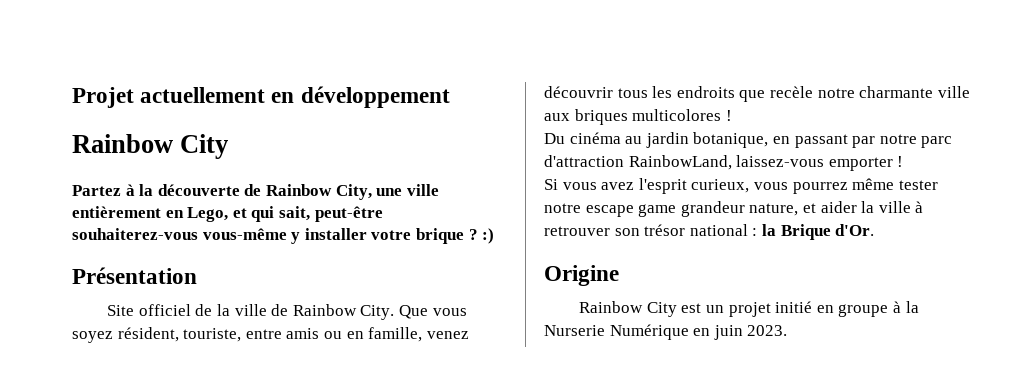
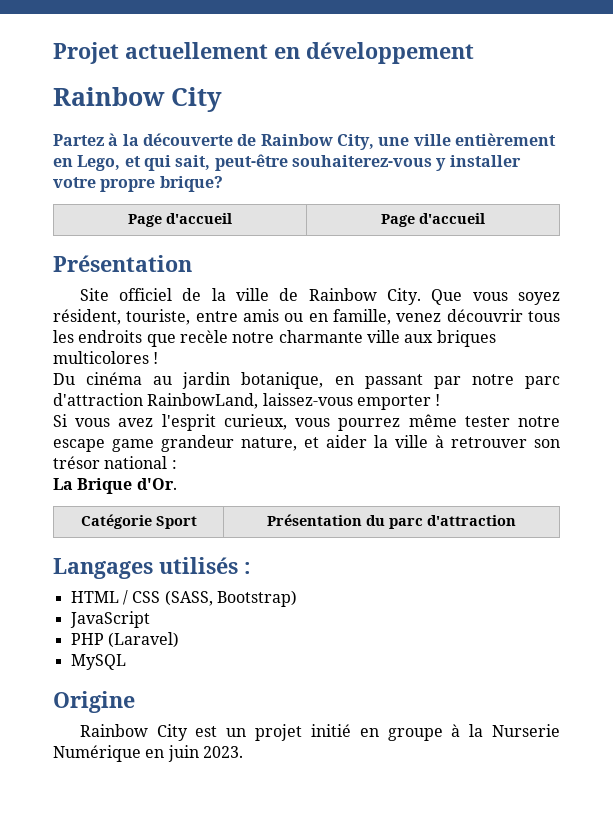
- Partez à la découverte de Rainbow City, une ville entièrement en Lego, et qui sait, peut-être souhaiterez-vous vous-même y installer votre brique ? :)
+ Partez à la découverte de Rainbow City, une ville entièrement en Lego, et qui sait, peut-être souhaiterez-vous y installer votre propre brique?
+ Page d'accueil | Page d'accueil
- Si vous avez l'esprit curieux, vous pourrez même tester notre escape game grandeur nature, et aider la ville à retrouver son trésor national : la Brique d'Or.
+ Si vous avez l'esprit curieux, vous pourrez même tester notre escape game grandeur nature, et aider la ville à retrouver son trésor national :
+ La Brique d'Or.
+ Catégorie Sport | Présentation du parc d'attraction
+ Langages utilisés :
+ HTML / CSS (SASS, Bootstrap)
+ JavaScript
+ PHP (Laravel)
+ MySQL

